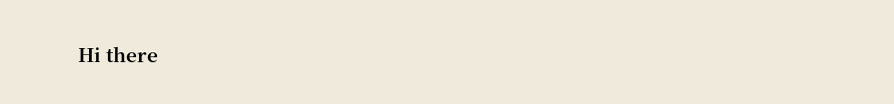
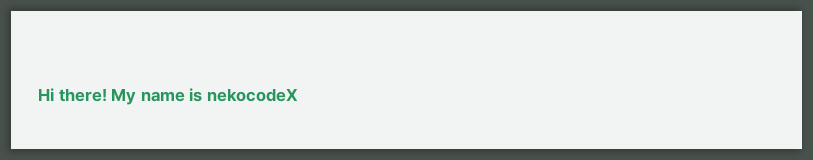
- Hi there
+ Hi there! My name is nekocodeX

